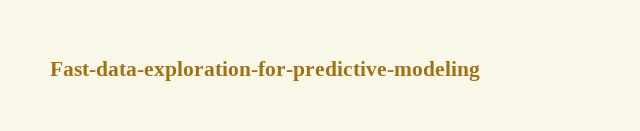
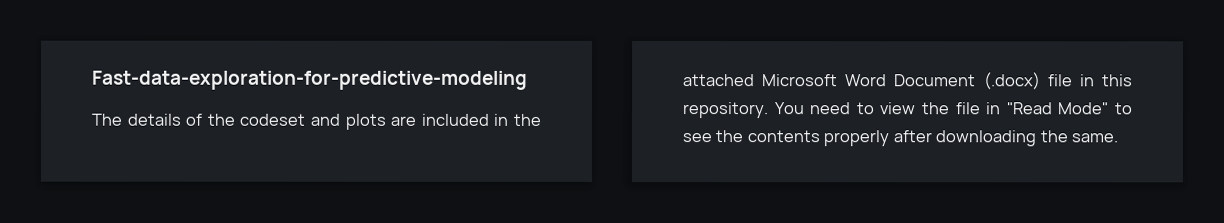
+ The details of the codeset and plots are included in the attached Microsoft Word Document (.docx) file in this repository. You need to view the file in "Read Mode" to see the contents properly after downloading the same.

